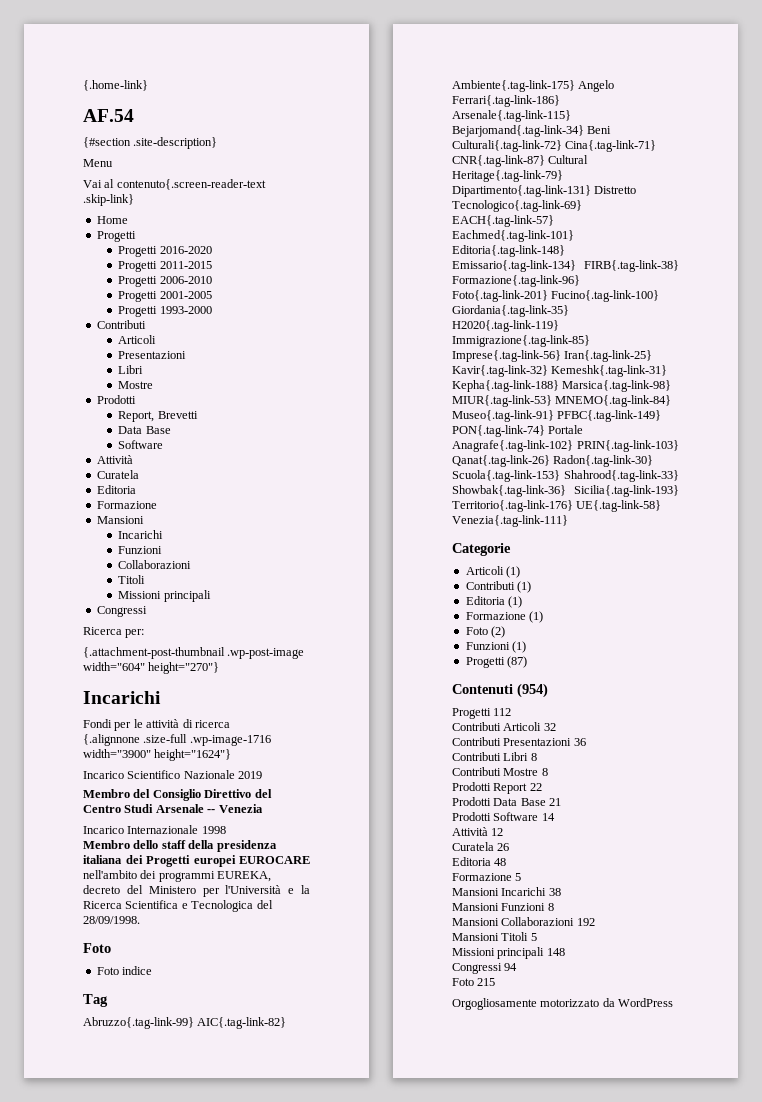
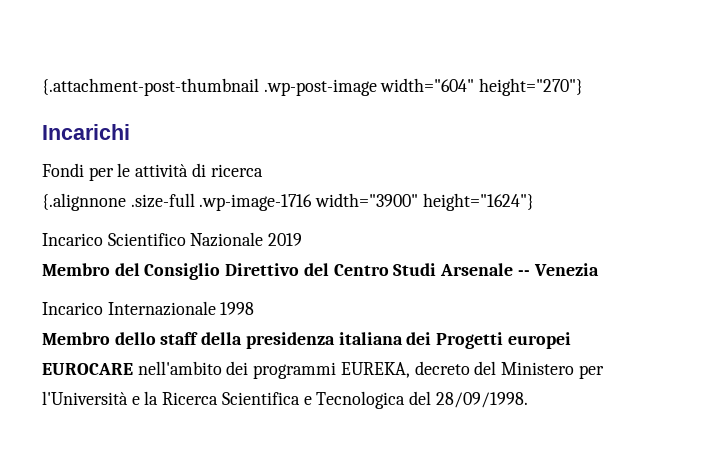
- {.home-link}
- AF.54
- {#section .site-description}
- Menu
- Vai al contenuto{.screen-reader-text .skip-link}
- Home
- Progetti
- Progetti 2016-2020
- Progetti 2011-2015
- Progetti 2006-2010
- Progetti 2001-2005
- Progetti 1993-2000
- Contributi
- Articoli
- Presentazioni
- Libri
- Mostre
- Prodotti
- Report, Brevetti
- Data Base
- Software
- Attività
- Curatela
- Editoria
- Formazione
- Mansioni
- Incarichi
- Funzioni
- Collaborazioni
- Titoli
- Missioni principali
- Congressi
- Ricerca per:
  Membro dello staff della presidenza italiana dei Progetti europei EUROCARE nell'ambito dei programmi EUREKA, decreto del Ministero per l'Università e la Ricerca Scientifica e Tecnologica del 28/09/1998.
- Foto
- Foto indice
- Tag
- Abruzzo{.tag-link-99} AIC{.tag-link-82} Ambiente{.tag-link-175} Angelo Ferrari{.tag-link-186} Arsenale{.tag-link-115} Bejarjomand{.tag-link-34} Beni Culturali{.tag-link-72} Cina{.tag-link-71} CNR{.tag-link-87} Cultural Heritage{.tag-link-79} Dipartimento{.tag-link-131} Distretto Tecnologico{.tag-link-69} EACH{.tag-link-57} Eachmed{.tag-link-101} Editoria{.tag-link-148} Emissario{.tag-link-134} FIRB{.tag-link-38} Formazione{.tag-link-96} Foto{.tag-link-201} Fucino{.tag-link-100} Giordania{.tag-link-35} H2020{.tag-link-119} Immigrazione{.tag-link-85} Imprese{.tag-link-56} Iran{.tag-link-25} Kavir{.tag-link-32} Kemeshk{.tag-link-31} Kepha{.tag-link-188} Marsica{.tag-link-98} MIUR{.tag-link-53} MNEMO{.tag-link-84} Museo{.tag-link-91} PFBC{.tag-link-149} PON{.tag-link-74} Portale Anagrafe{.tag-link-102} PRIN{.tag-link-103} Qanat{.tag-link-26} Radon{.tag-link-30} Scuola{.tag-link-153} Shahrood{.tag-link-33} Showbak{.tag-link-36} Sicilia{.tag-link-193} Territorio{.tag-link-176} UE{.tag-link-58} Venezia{.tag-link-111}
- Categorie
- Articoli (1)
- Contributi (1)
- Editoria (1)
- Formazione (1)
- Foto (2)
- Funzioni (1)
- Progetti (87)
- Contenuti (954)
- Progetti 112
- Contributi Articoli 32
- Contributi Presentazioni 36
- Contributi Libri 8
- Contributi Mostre 8
- Prodotti Report 22
- Prodotti Data Base 21
- Prodotti Software 14
- Attività 12
- Curatela 26
- Editoria 48
- Formazione 5
- Mansioni Incarichi 38
- Mansioni Funzioni 8
- Mansioni Collaborazioni 192
- Mansioni Titoli 5
- Missioni principali 148
- Congressi 94
- Foto 215
- Orgogliosamente motorizzato da WordPress

